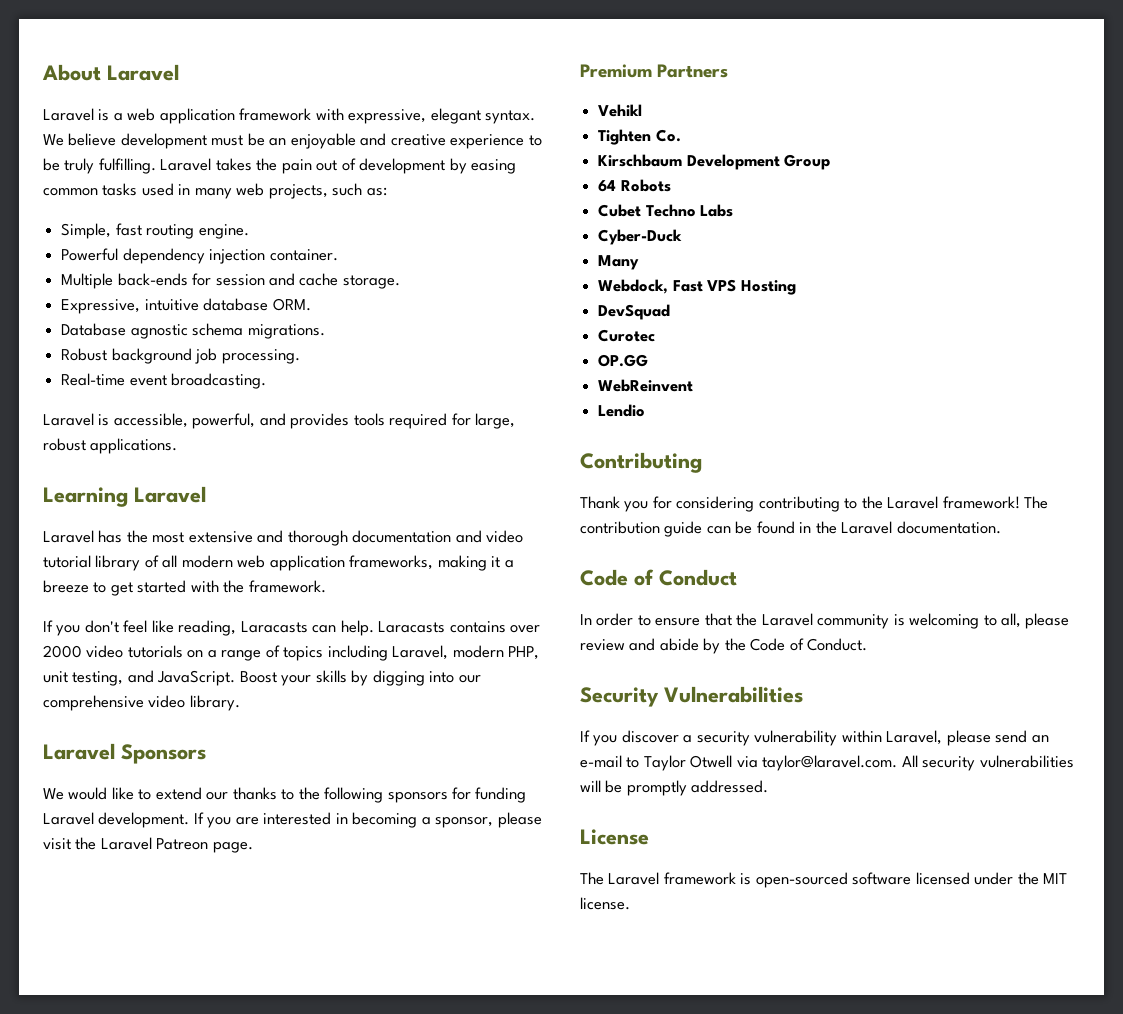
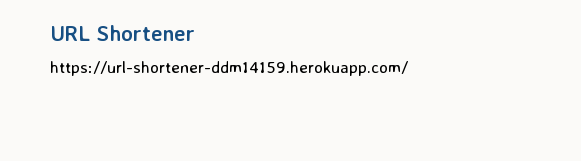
- About Laravel
- Laravel is a web application framework with expressive, elegant syntax. We believe development must be an enjoyable and creative experience to be truly fulfilling. Laravel takes the pain out of development by easing common tasks used in many web projects, such as:
- Simple, fast routing engine.
- Powerful dependency injection container.
- Multiple back-ends for session and cache storage.
- Expressive, intuitive database ORM.
- Database agnostic schema migrations.
- Robust background job processing.
- Real-time event broadcasting.
- Laravel is accessible, powerful, and provides tools required for large, robust applications.
- Learning Laravel
- Laravel has the most extensive and thorough documentation and video tutorial library of all modern web application frameworks, making it a breeze to get started with the framework.
- If you don't feel like reading, Laracasts can help. Laracasts contains over 2000 video tutorials on a range of topics including Laravel, modern PHP, unit testing, and JavaScript. Boost your skills by digging into our comprehensive video library.
- Laravel Sponsors
- We would like to extend our thanks to the following sponsors for funding Laravel development. If you are interested in becoming a sponsor, please visit the Laravel Patreon page.
- Premium Partners
- Vehikl
- Tighten Co.
- Kirschbaum Development Group
- 64 Robots
- Cubet Techno Labs
- Cyber-Duck
- Many
- Webdock, Fast VPS Hosting
- DevSquad
- Curotec
- OP.GG
- WebReinvent
- Lendio
- Contributing
- Thank you for considering contributing to the Laravel framework! The contribution guide can be found in the Laravel documentation.
- Code of Conduct
- In order to ensure that the Laravel community is welcoming to all, please review and abide by the Code of Conduct.
- Security Vulnerabilities
- If you discover a security vulnerability within Laravel, please send an e-mail to Taylor Otwell via taylor@laravel.com. All security vulnerabilities will be promptly addressed.
- License
- The Laravel framework is open-sourced software licensed under the MIT license.
+ URL Shortener
+ https://url-shortener-ddm14159.herokuapp.com/

